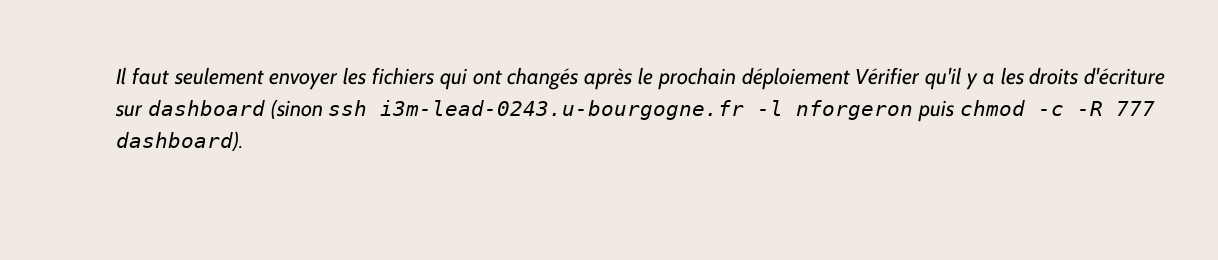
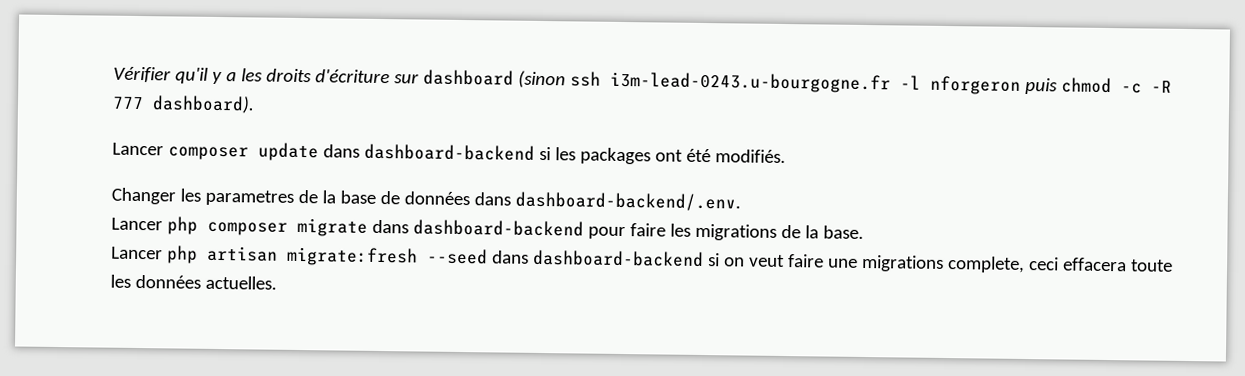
- Il faut seulement envoyer les fichiers qui ont changés après le prochain déploiement Vérifier qu'il y a les droits d'écriture sur dashboard (sinon ssh i3m-lead-0243.u-bourgogne.fr -l nforgeron puis chmod -c -R 777 dashboard).
+ Vérifier qu'il y a les droits d'écriture sur dashboard (sinon ssh i3m-lead-0243.u-bourgogne.fr -l nforgeron puis chmod -c -R 777 dashboard).
+ Lancer composer update dans dashboard-backend si les packages ont été modifiés.
+ Changer les parametres de la base de données dans dashboard-backend/.env.
+ Lancer php composer migrate dans dashboard-backend pour faire les migrations de la base.
+ Lancer php artisan migrate:fresh --seed dans dashboard-backend si on veut faire une migrations complete, ceci effacera toute les données actuelles.

